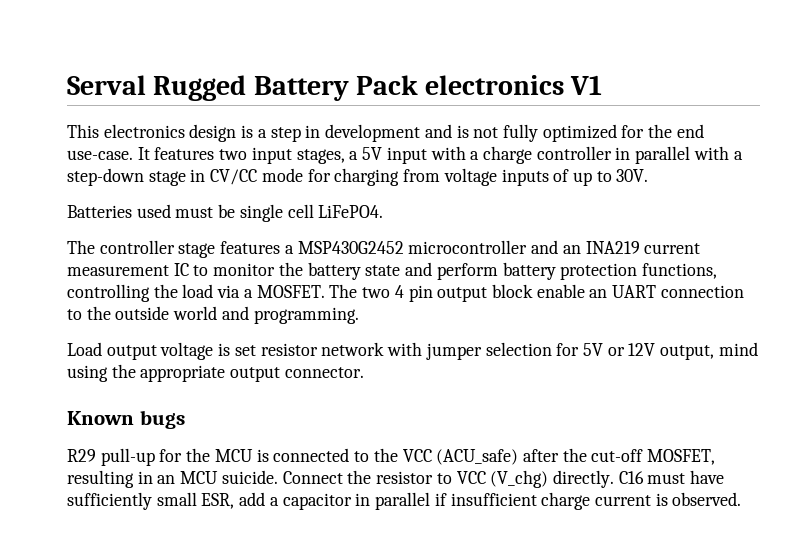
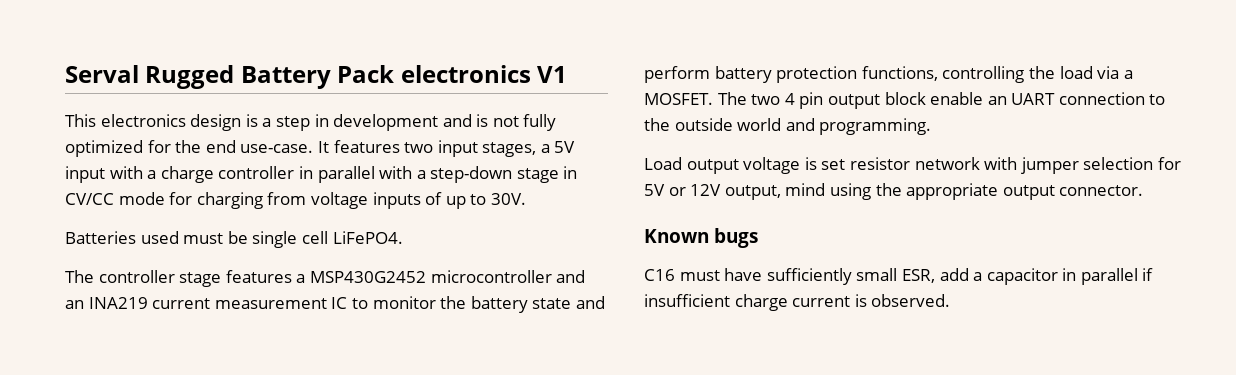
- R29 pull-up for the MCU is connected to the VCC (ACU_safe) after the cut-off MOSFET, resulting in an MCU suicide. Connect the resistor to VCC (V_chg) directly.

